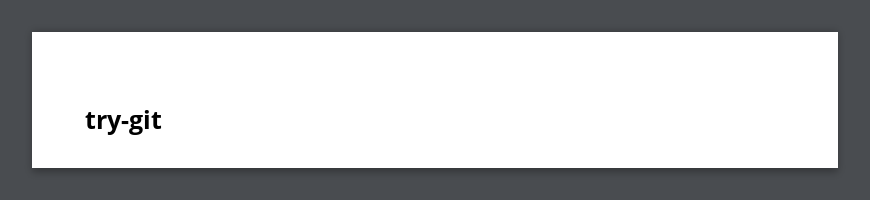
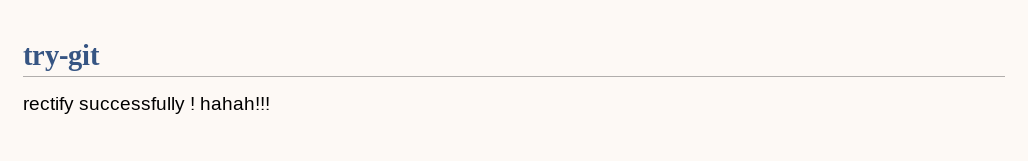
+ rectify successfully ! hahah!!!

